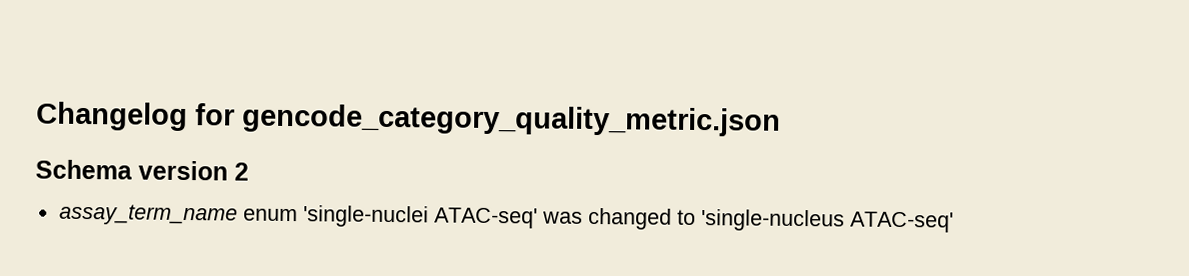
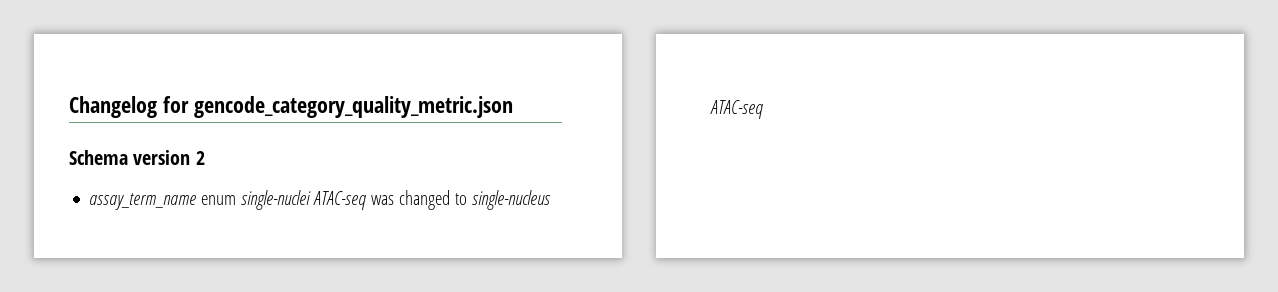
- assay_term_name enum 'single-nuclei ATAC-seq' was changed to 'single-nucleus ATAC-seq'
+ assay_term_name enum single-nuclei ATAC-seq was changed to single-nucleus ATAC-seq

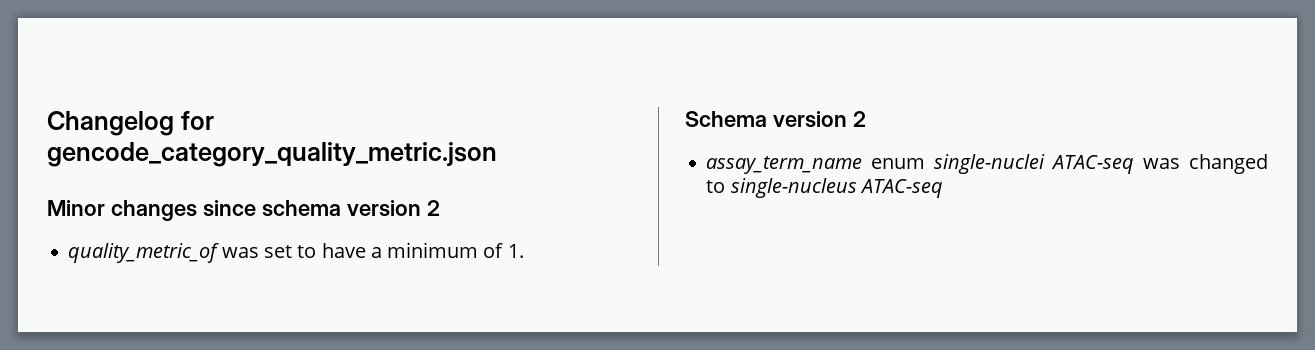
+ Minor changes since schema version 2
+ quality_metric_of was set to have a minimum of 1.

